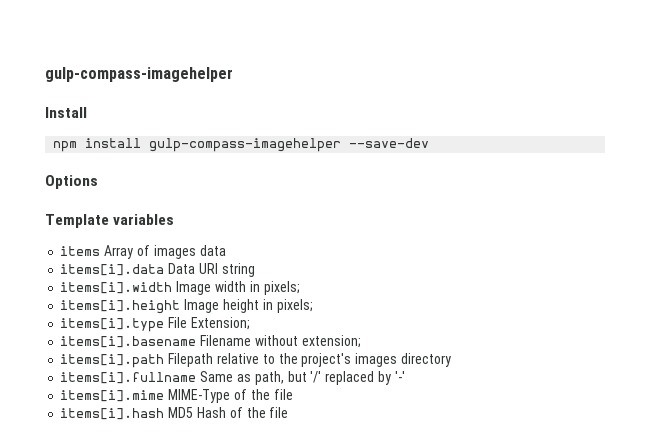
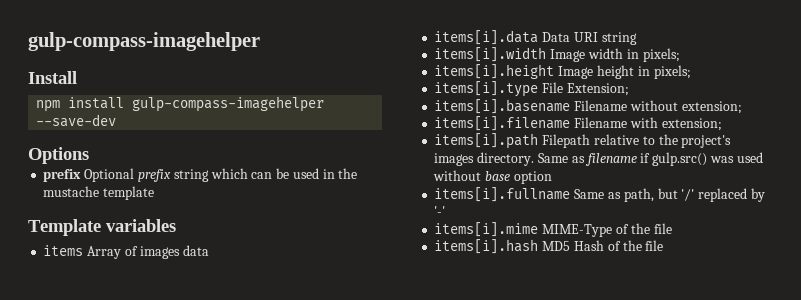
+ prefix Optional prefix string which can be used in the mustache template
+ items[i].filename Filename with extension;
- items[i].path Filepath relative to the project's images directory
+ items[i].path Filepath relative to the project's images directory. Same as filename if gulp.src() was used without base option

